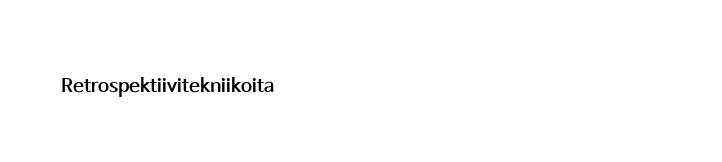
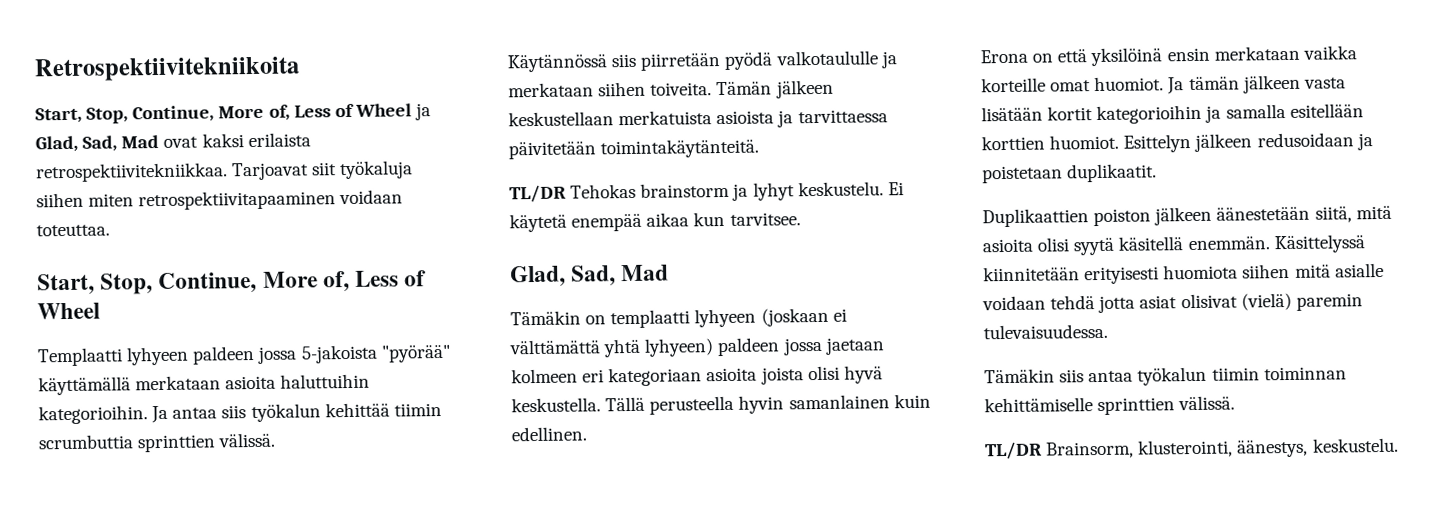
+ Start, Stop, Continue, More of, Less of Wheel ja Glad, Sad, Mad ovat kaksi erilaista retrospektiivitekniikkaa. Tarjoavat siit työkaluja siihen miten retrospektiivitapaaminen voidaan toteuttaa.
+ Start, Stop, Continue, More of, Less of Wheel
+ Templaatti lyhyeen paldeen jossa 5-jakoista "pyörää" käyttämällä merkataan asioita haluttuihin kategorioihin. Ja antaa siis työkalun kehittää tiimin scrumbuttia sprinttien välissä.
+ Käytännössä siis piirretään pyödä valkotaululle ja merkataan siihen toiveita. Tämän jälkeen keskustellaan merkatuista asioista ja tarvittaessa päivitetään toimintakäytänteitä.
+ TL/DR Tehokas brainstorm ja lyhyt keskustelu. Ei käytetä enempää aikaa kun tarvitsee.
+ Glad, Sad, Mad
+ Tämäkin on templaatti lyhyeen (joskaan ei välttämättä yhtä lyhyeen) paldeen jossa jaetaan kolmeen eri kategoriaan asioita joista olisi hyvä keskustella. Tällä perusteella hyvin samanlainen kuin edellinen.
+ Erona on että yksilöinä ensin merkataan vaikka korteille omat huomiot. Ja tämän jälkeen vasta lisätään kortit kategorioihin ja samalla esitellään korttien huomiot. Esittelyn jälkeen redusoidaan ja poistetaan duplikaatit.
+ Duplikaattien poiston jälkeen äänestetään siitä, mitä asioita olisi syytä käsitellä enemmän. Käsittelyssä kiinnitetään erityisesti huomiota siihen mitä asialle voidaan tehdä jotta asiat olisivat (vielä) paremin tulevaisuudessa.
+ Tämäkin siis antaa työkalun tiimin toiminnan kehittämiselle sprinttien välissä.
+ TL/DR Brainsorm, klusterointi, äänestys, keskustelu.

